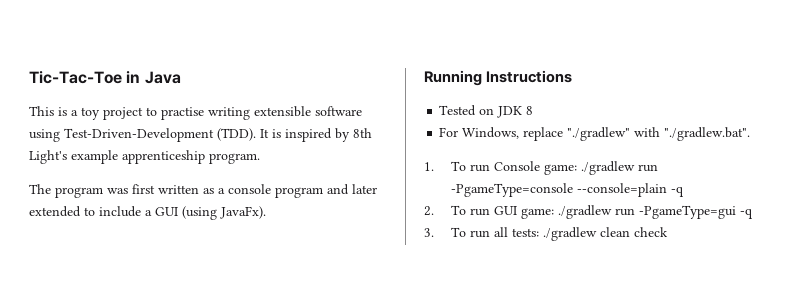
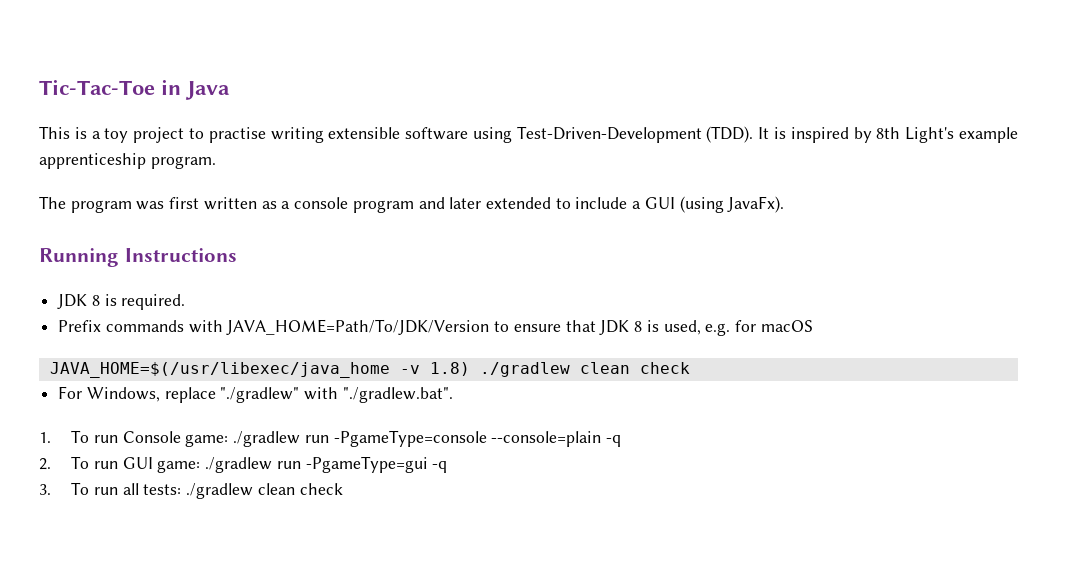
- Tested on JDK 8
+ JDK 8 is required.
+ Prefix commands with JAVA_HOME=Path/To/JDK/Version to ensure that JDK 8 is used, e.g. for macOS
+ JAVA_HOME=$(/usr/libexec/java_home -v 1.8) ./gradlew clean check

